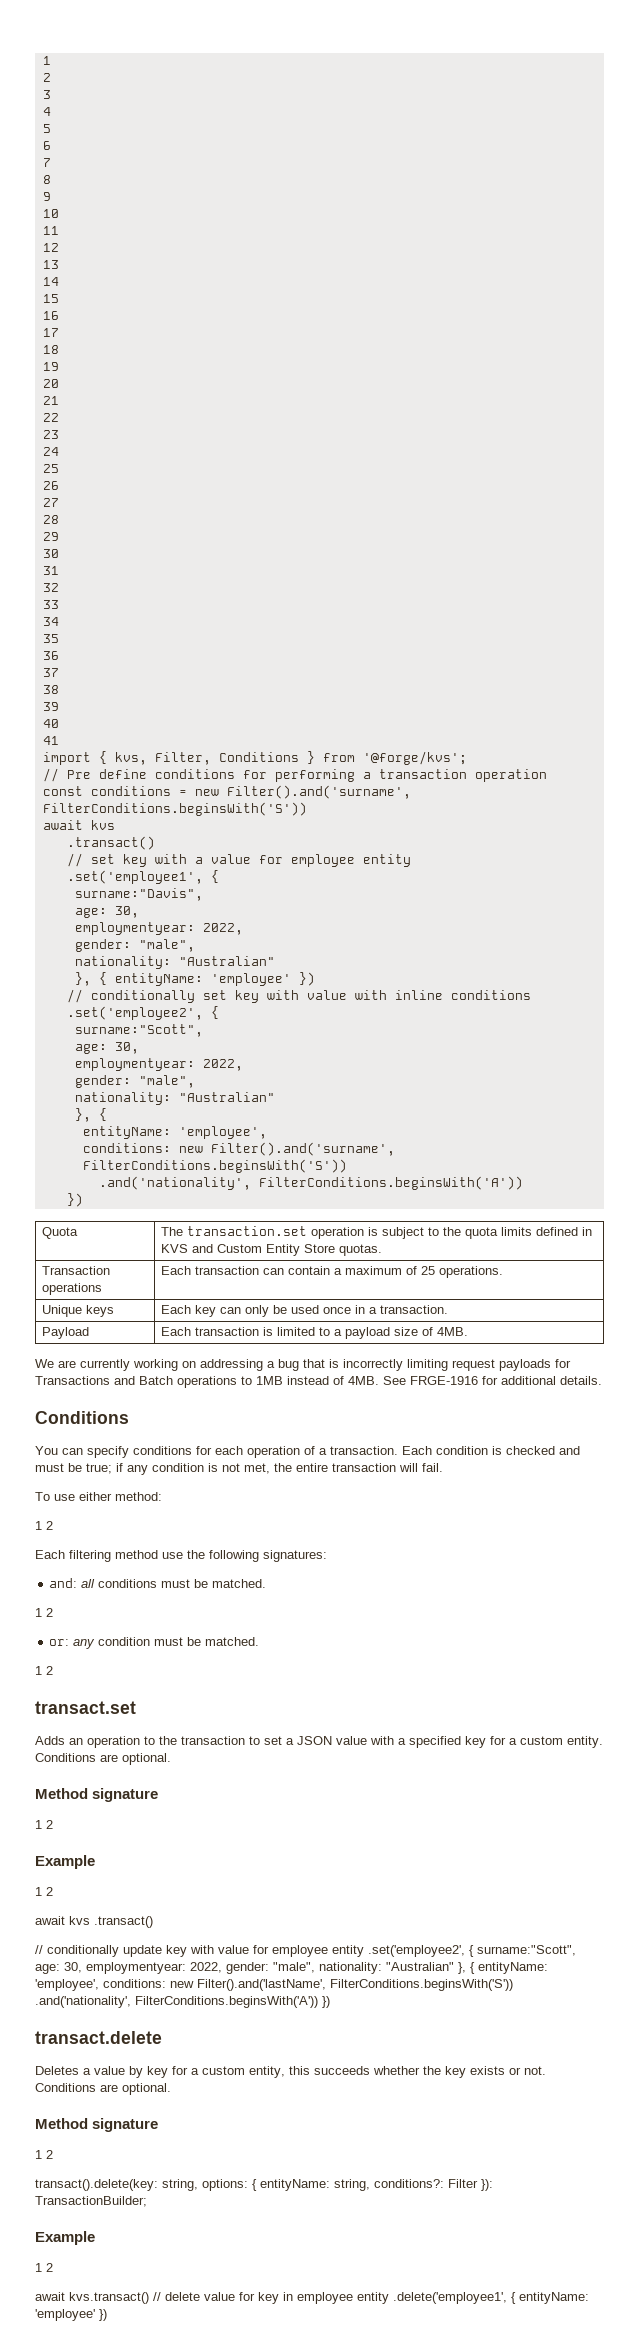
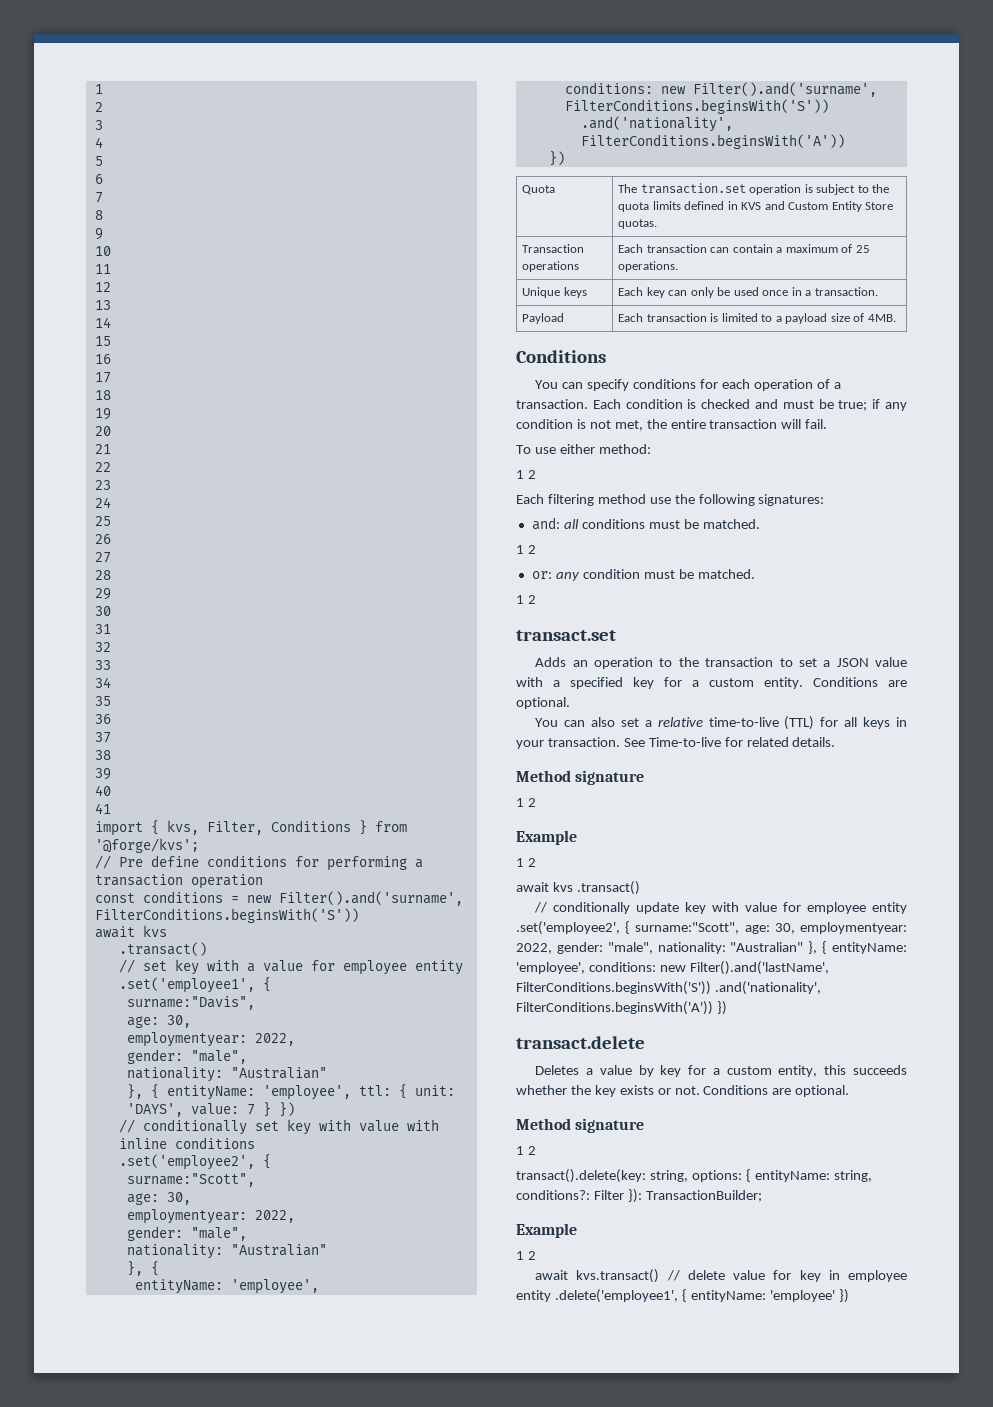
- }, { entityName: 'employee' })
+ }, { entityName: 'employee', ttl: { unit: 'DAYS', value: 7 } })
- We are currently working on addressing a bug that is incorrectly limiting request payloads for Transactions and Batch operations to 1MB instead of 4MB. See FRGE-1916 for additional details.
+ You can also set a relative time-to-live (TTL) for all keys in your transaction. See Time-to-live for related details.

